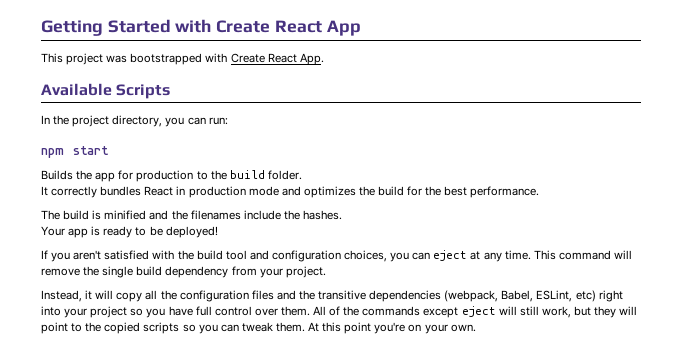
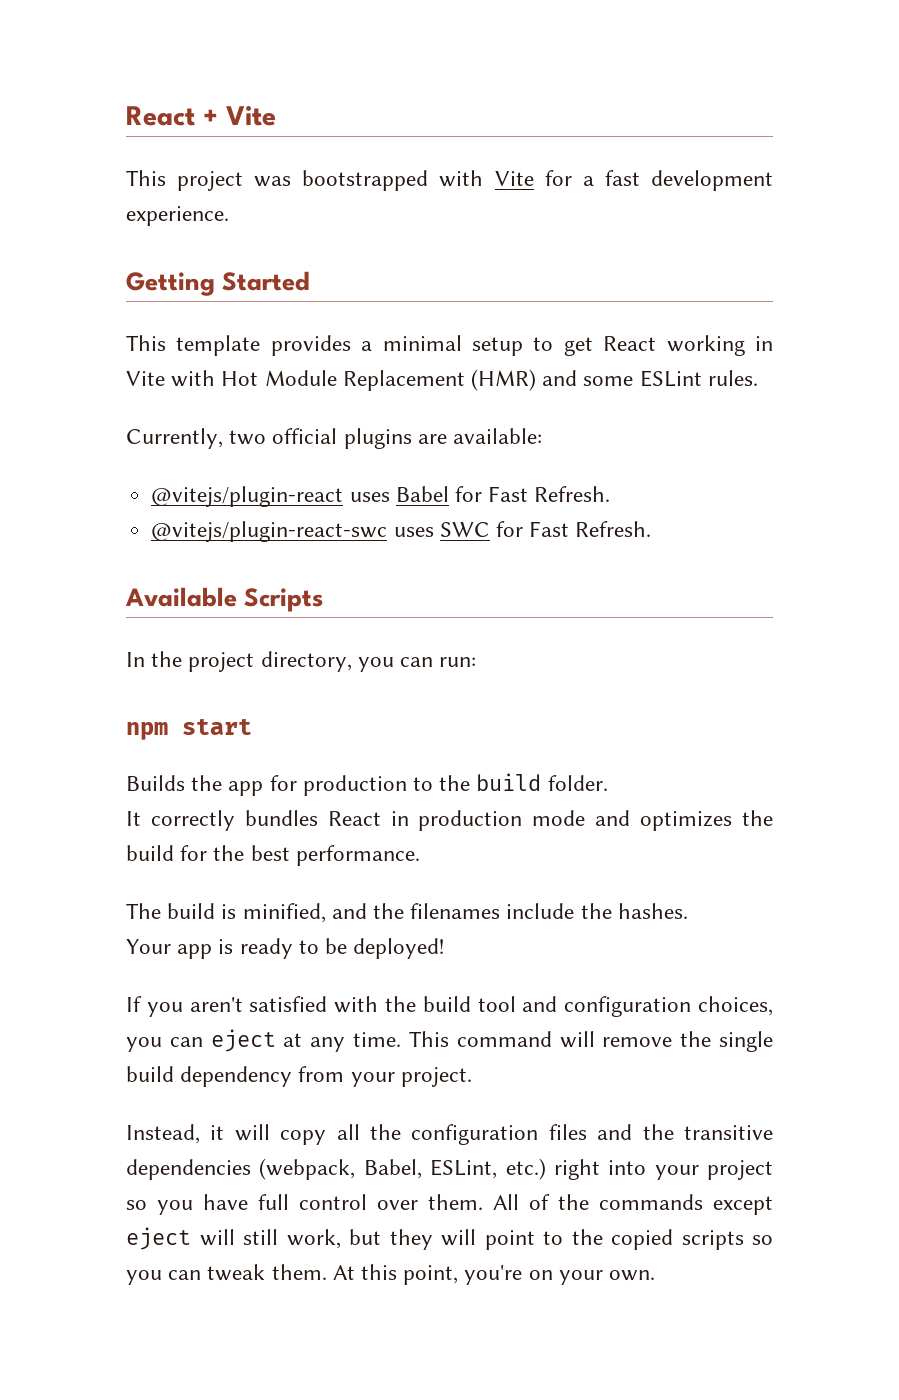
- Getting Started with Create React App
+ React + Vite
- This project was bootstrapped with Create React App.
+ This project was bootstrapped with Vite for a fast development experience.
+ Getting Started
+ This template provides a minimal setup to get React working in Vite with Hot Module Replacement (HMR) and some ESLint rules.
+ Currently, two official plugins are available:
+ @vitejs/plugin-react uses Babel for Fast Refresh.
+ @vitejs/plugin-react-swc uses SWC for Fast Refresh.
- The build is minified and the filenames include the hashes.
+ The build is minified, and the filenames include the hashes.
- Instead, it will copy all the configuration files and the transitive dependencies (webpack, Babel, ESLint, etc) right into your project so you have full control over them.
+ Instead, it will copy all the configuration files and the transitive dependencies (webpack, Babel, ESLint, etc.) right into your project so you have full control over them.
- At this point you're on your own.
+ At this point, you're on your own.

